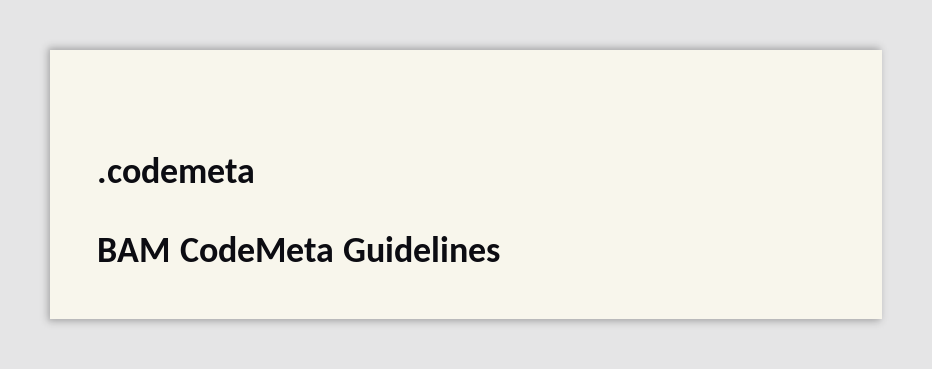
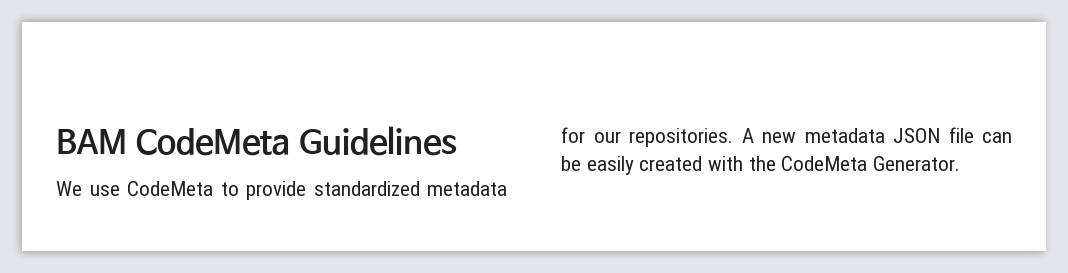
- .codemeta
+ We use CodeMeta to provide standardized metadata for our repositories. A new metadata JSON file can be easily created with the CodeMeta Generator.

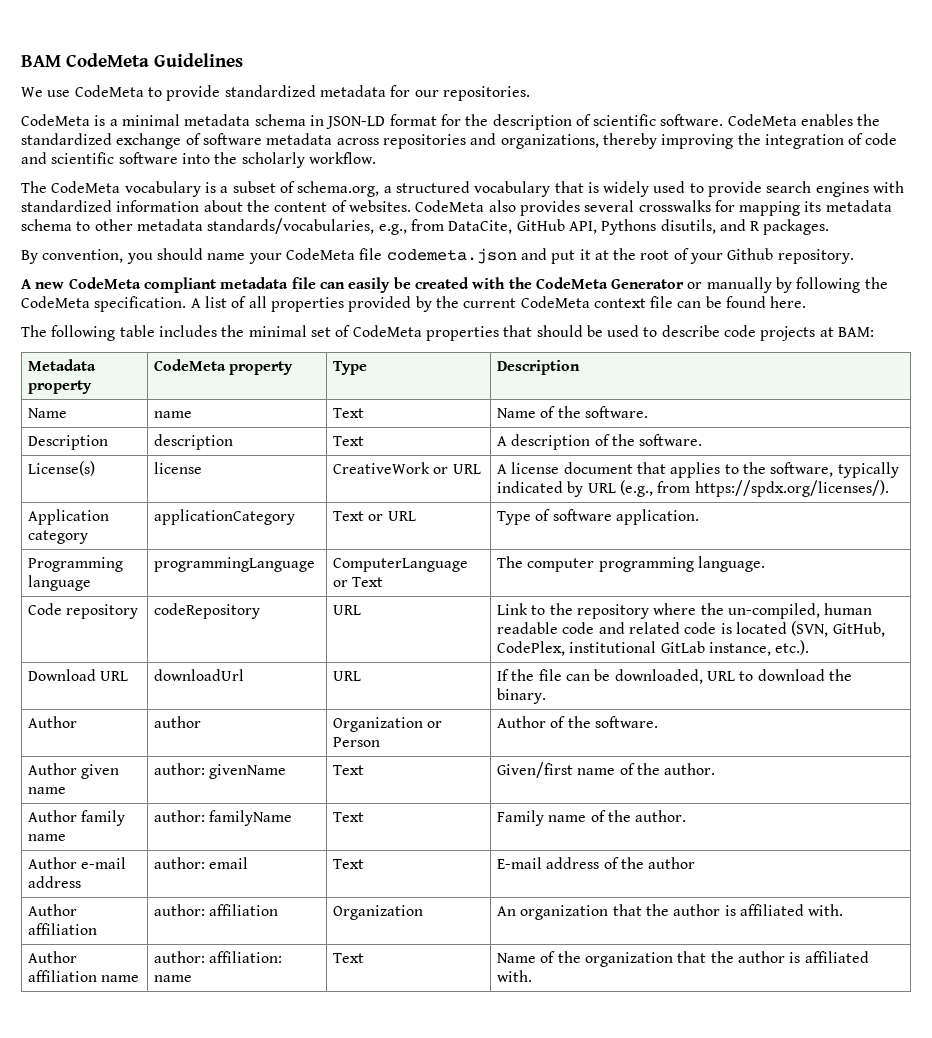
- We use CodeMeta to provide standardized metadata for our repositories. A new metadata JSON file can be easily created with the CodeMeta Generator.
+ We use CodeMeta to provide standardized metadata for our repositories.
+ CodeMeta is a minimal metadata schema in JSON-LD format for the description of scientific software. CodeMeta enables the standardized exchange of software metadata across repositories and organizations, thereby improving the integration of code and scientific software into the scholarly workflow.
+ The CodeMeta vocabulary is a subset of schema.org, a structured vocabulary that is widely used to provide search engines with standardized information about the content of websites. CodeMeta also provides several crosswalks for mapping its metadata schema to other metadata standards/vocabularies, e.g., from DataCite, GitHub API, Pythons disutils, and R packages.
+ By convention, you should name your CodeMeta file codemeta.json and put it at the root of your Github repository.
+ A new CodeMeta compliant metadata file can easily be created with the CodeMeta Generator or manually by following the CodeMeta specification. A list of all properties provided by the current CodeMeta context file can be found here.
+ The following table includes the minimal set of CodeMeta properties that should be used to describe code projects at BAM:
+ Metadata property | CodeMeta property | Type | Description
+ Name | name | Text | Name of the software.
+ Description | description | Text | A description of the software.
+ License(s) | license | CreativeWork or URL | A license document that applies to the software, typically indicated by URL (e.g., from https://spdx.org/licenses/).
+ Application category | applicationCategory | Text or URL | Type of software application.
+ Programming language | programmingLanguage | ComputerLanguage or Text | The computer programming language.
+ Code repository | codeRepository | URL | Link to the repository where the un-compiled, human readable code and related code is located (SVN, GitHub, CodePlex, institutional GitLab instance, etc.).
+ Download URL | downloadUrl | URL | If the file can be downloaded, URL to download the binary.
+ Author | author | Organization or Person | Author of the software.
+ Author given name | author: givenName | Text | Given/first name of the author.
+ Author family name | author: familyName | Text | Family name of the author.
+ Author e-mail address | author: email | Text | E-mail address of the author
+ Author affiliation | author: affiliation | Organization | An organization that the author is affiliated with.
+ Author affiliation name | author: affiliation: name | Text | Name of the organization that the author is affiliated with.

